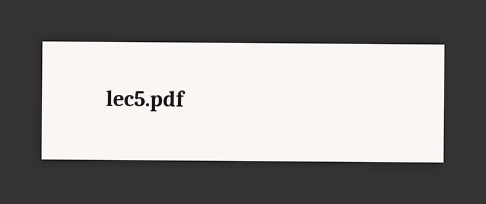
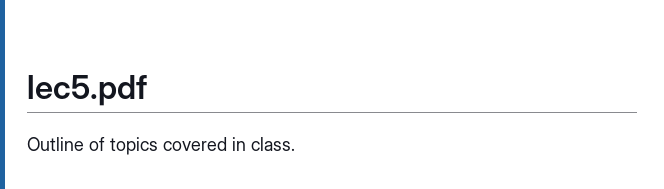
+ Outline of topics covered in class.

